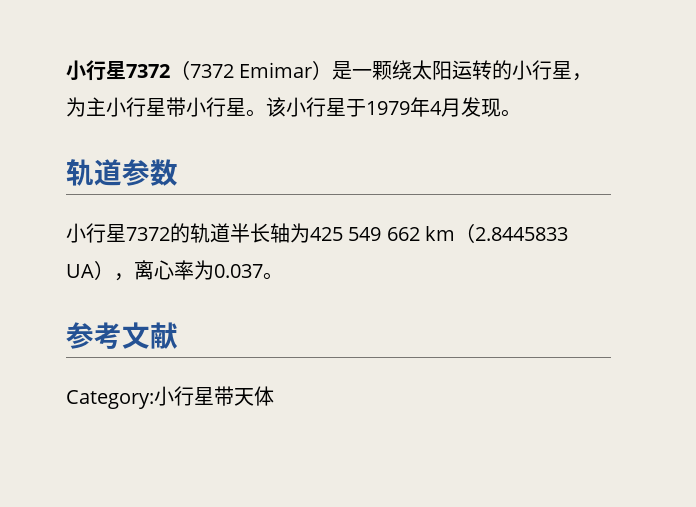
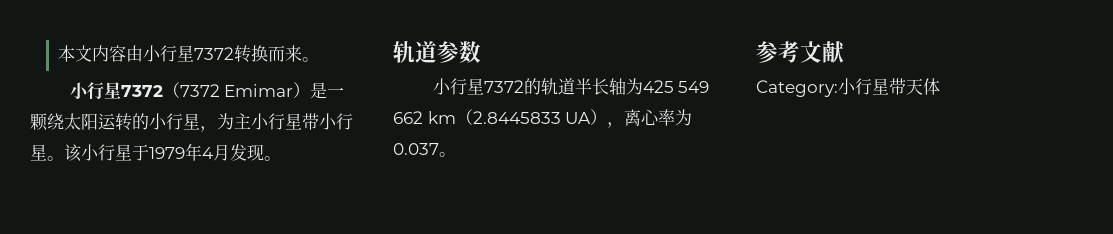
+ 本文内容由小行星7372转换而来。

